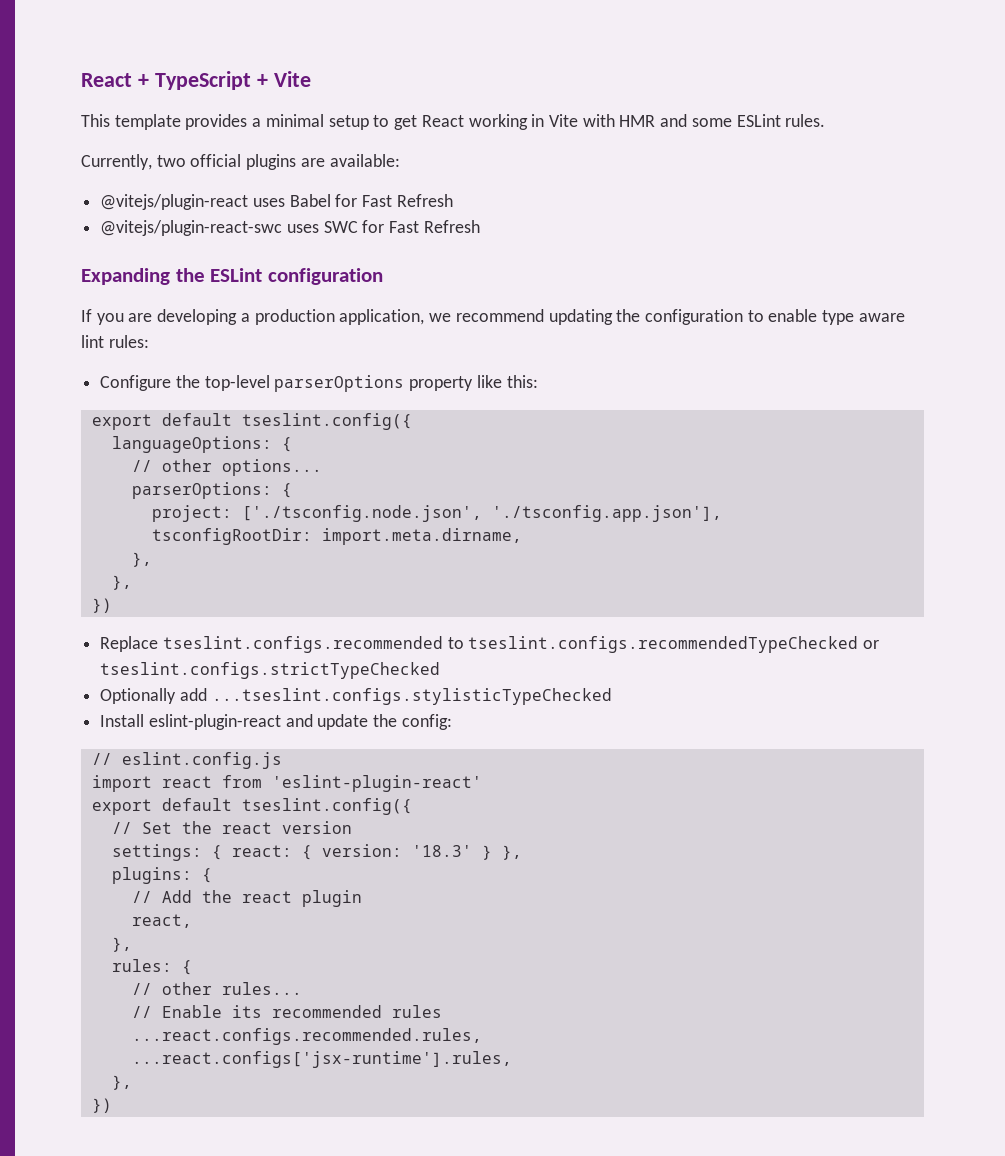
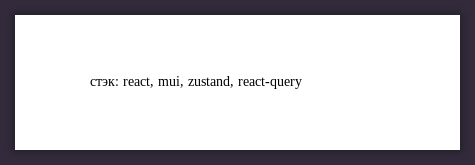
- React + TypeScript + Vite
- This template provides a minimal setup to get React working in Vite with HMR and some ESLint rules.
- Currently, two official plugins are available:
- @vitejs/plugin-react uses Babel for Fast Refresh
- @vitejs/plugin-react-swc uses SWC for Fast Refresh
- Expanding the ESLint configuration
- If you are developing a production application, we recommend updating the configuration to enable type aware lint rules:
- Configure the top-level parserOptions property like this:
- export default tseslint.config({
- languageOptions: {
- // other options...
- parserOptions: {
- project: ['./tsconfig.node.json', './tsconfig.app.json'],
- tsconfigRootDir: import.meta.dirname,
- },
- },
- })
- Replace tseslint.configs.recommended to tseslint.configs.recommendedTypeChecked or tseslint.configs.strictTypeChecked
- Optionally add ...tseslint.configs.stylisticTypeChecked
- Install eslint-plugin-react and update the config:
- // eslint.config.js
- import react from 'eslint-plugin-react'
- export default tseslint.config({
- // Set the react version
- settings: { react: { version: '18.3' } },
- plugins: {
- // Add the react plugin
- react,
- },
- rules: {
- // other rules...
- // Enable its recommended rules
- ...react.configs.recommended.rules,
- ...react.configs['jsx-runtime'].rules,
- },
- })
+ стэк: react, mui, zustand, react-query

